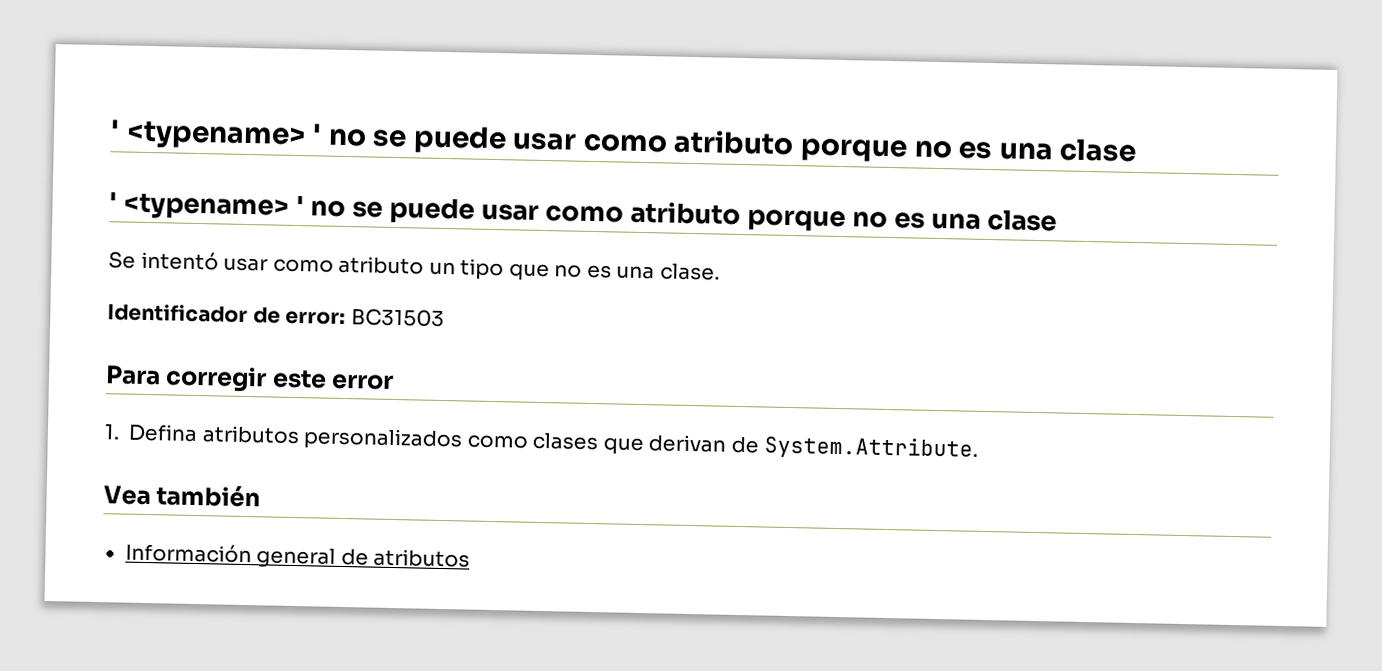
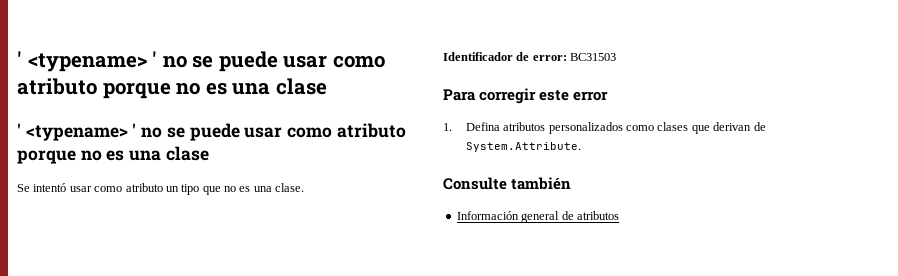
- Vea también
+ Consulte también

